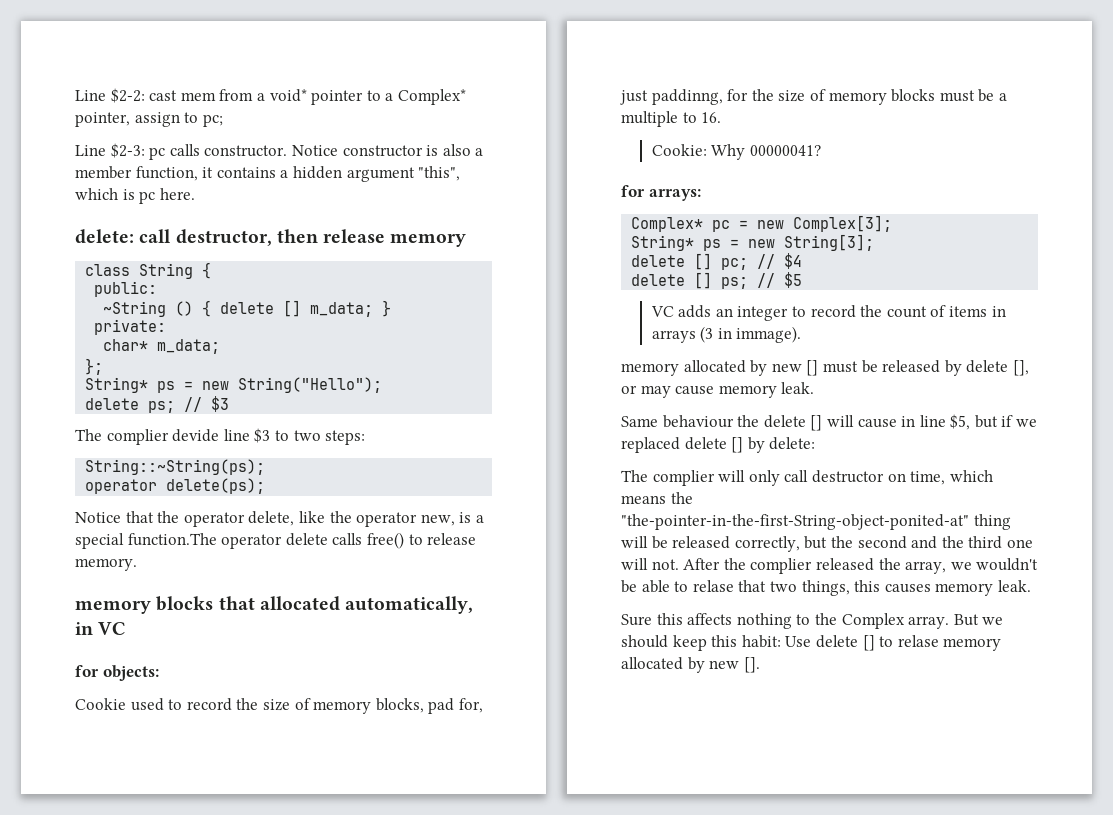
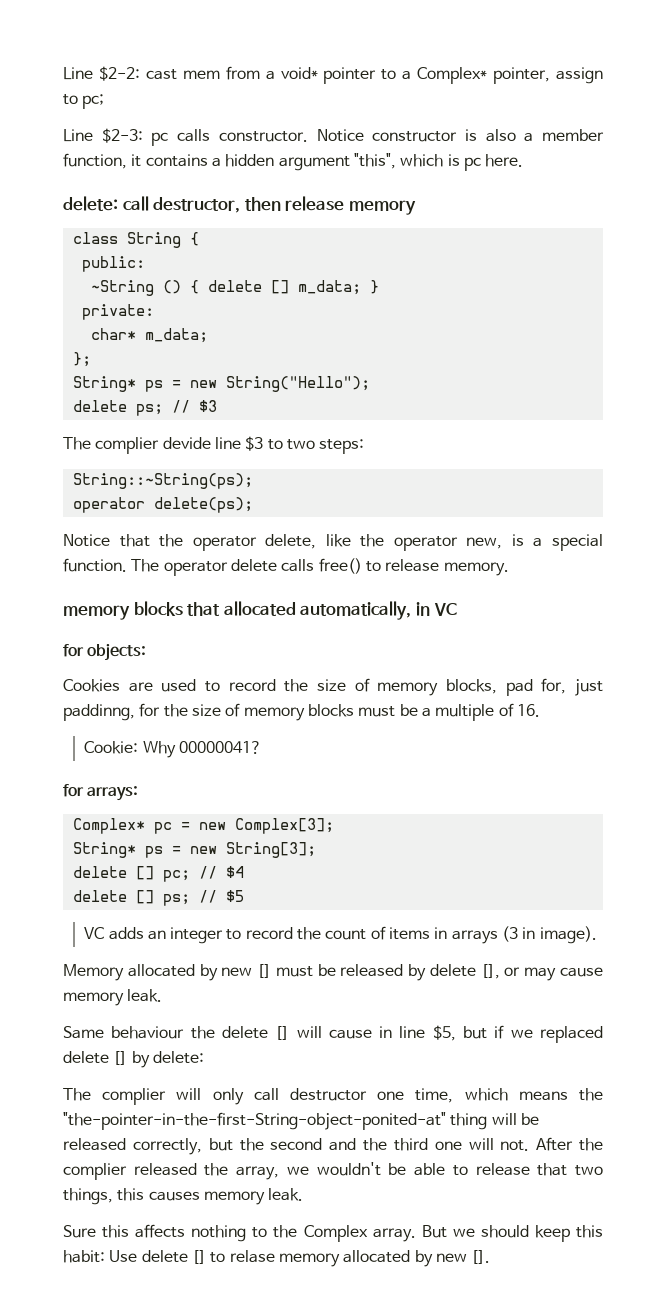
- Notice that the operator delete, like the operator new, is a special function.The operator delete calls free() to release memory.
+ Notice that the operator delete, like the operator new, is a special function. The operator delete calls free() to release memory.
- Cookie used to record the size of memory blocks, pad for, just paddinng, for the size of memory blocks must be a multiple to 16.
+ Cookies are used to record the size of memory blocks, pad for, just paddinng, for the size of memory blocks must be a multiple of 16.
- VC adds an integer to record the count of items in arrays (3 in immage).
- memory allocated by new [] must be released by delete [], or may cause memory leak.
+ VC adds an integer to record the count of items in arrays (3 in image).
+ Memory allocated by new [] must be released by delete [], or may cause memory leak.
- The complier will only call destructor on time, which means the "the-pointer-in-the-first-String-object-ponited-at" thing will be released correctly, but the second and the third one will not.
+ The complier will only call destructor one time, which means the "the-pointer-in-the-first-String-object-ponited-at" thing will be released correctly, but the second and the third one will not.
- After the complier released the array, we wouldn't be able to relase that two things, this causes memory leak.
+ After the complier released the array, we wouldn't be able to release that two things, this causes memory leak.

